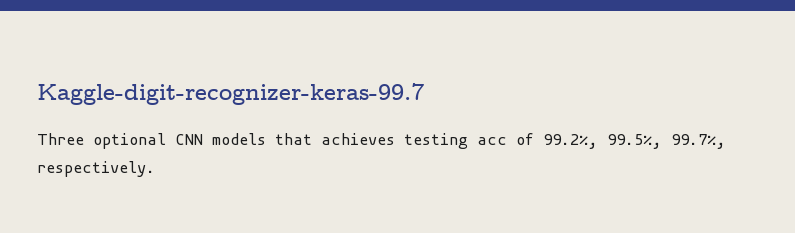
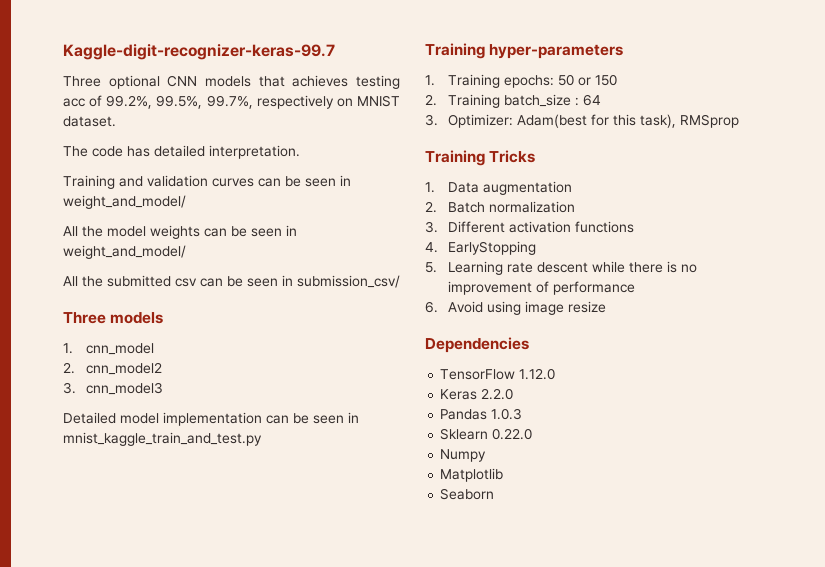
- Three optional CNN models that achieves testing acc of 99.2%, 99.5%, 99.7%, respectively.
+ Three optional CNN models that achieves testing acc of 99.2%, 99.5%, 99.7%, respectively on MNIST dataset.
+ The code has detailed interpretation.
+ Training and validation curves can be seen in weight_and_model/
+ All the model weights can be seen in weight_and_model/
+ All the submitted csv can be seen in submission_csv/
+ Three models
+ 1. cnn_model
+ 2. cnn_model2
+ 3. cnn_model3
+ Detailed model implementation can be seen in mnist_kaggle_train_and_test.py
+ Training hyper-parameters
+ 1. Training epochs: 50 or 150
+ 2. Training batch_size : 64
+ 3. Optimizer: Adam(best for this task), RMSprop
+ Training Tricks
+ 1. Data augmentation
+ 2. Batch normalization
+ 3. Different activation functions
+ 4. EarlyStopping
+ 5. Learning rate descent while there is no improvement of performance
+ 6. Avoid using image resize
+ Dependencies
+ TensorFlow 1.12.0
+ Keras 2.2.0
+ Pandas 1.0.3
+ Sklearn 0.22.0
+ Numpy
+ Matplotlib
+ Seaborn

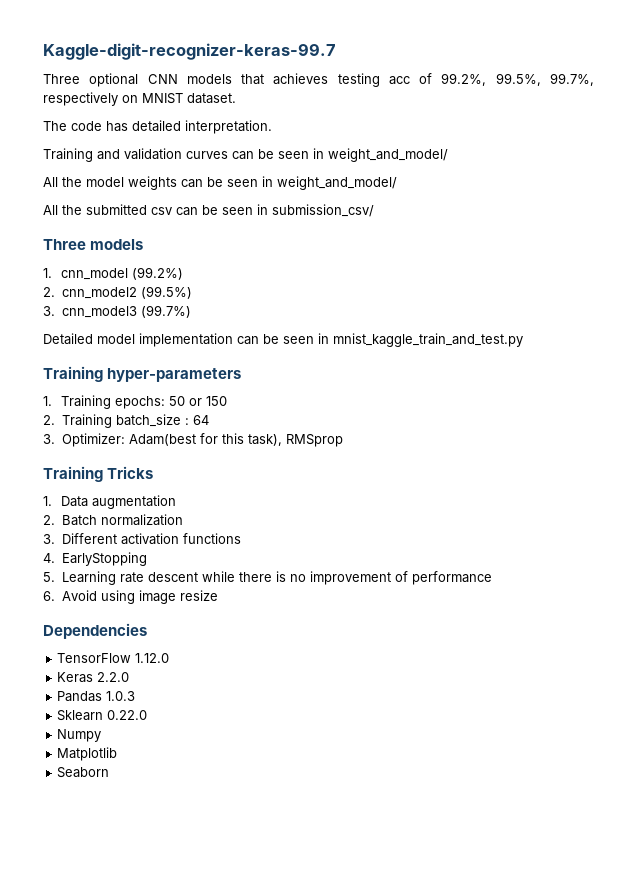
- 1. cnn_model
+ 1. cnn_model (99.2%)
- 2. cnn_model2
+ 2. cnn_model2 (99.5%)
- 3. cnn_model3
+ 3. cnn_model3 (99.7%)

